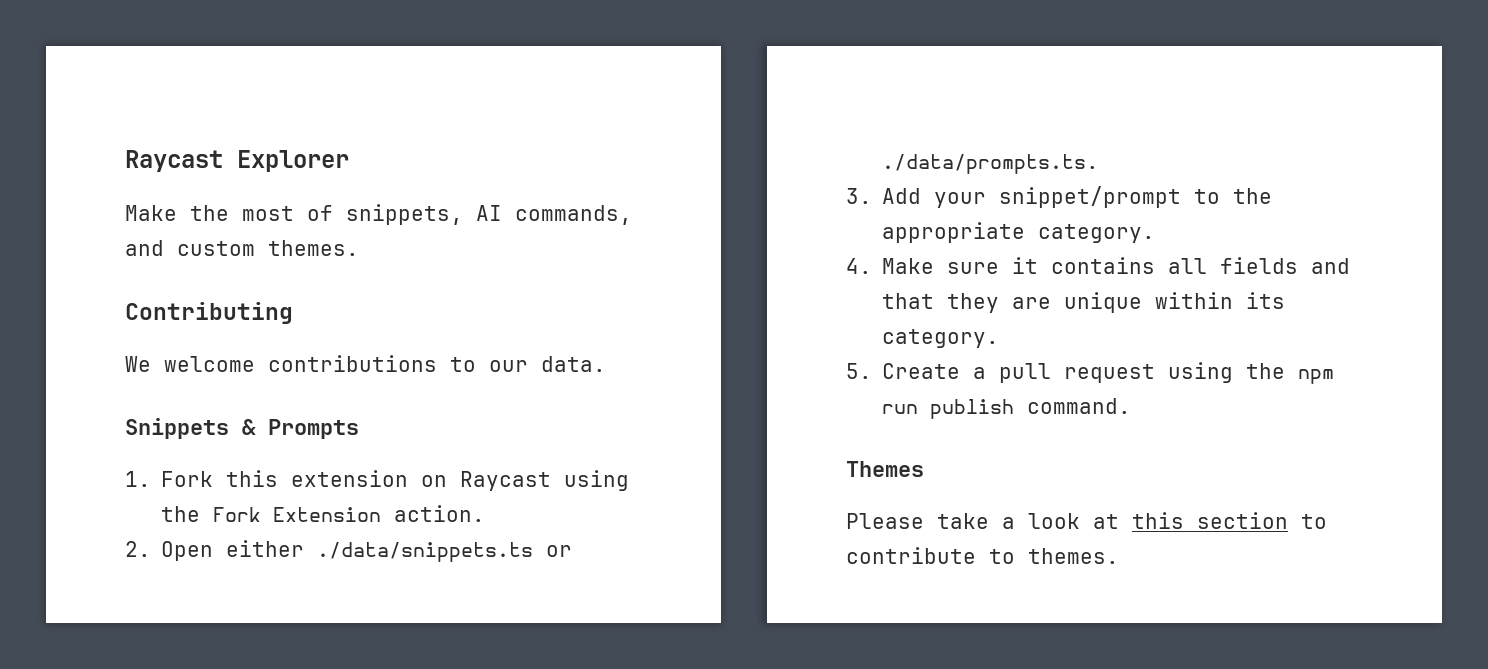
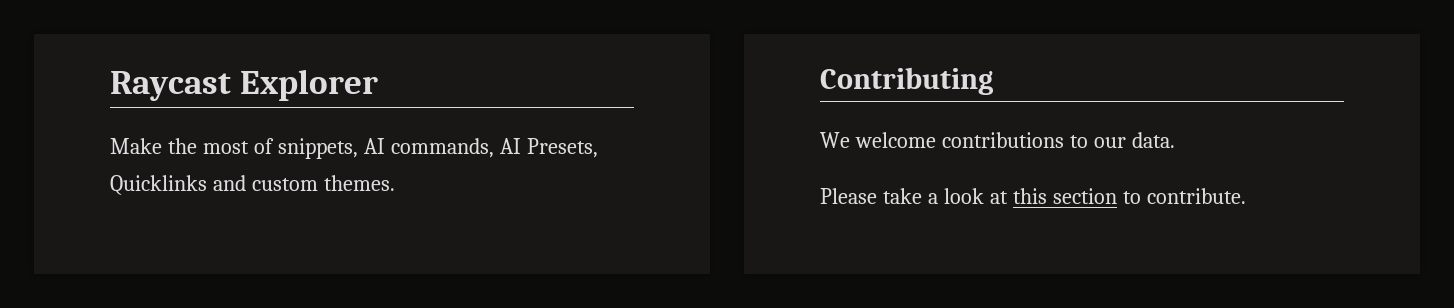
- Make the most of snippets, AI commands, and custom themes.
+ Make the most of snippets, AI commands, AI Presets, Quicklinks and custom themes.
- Snippets & Prompts
- 1. Fork this extension on Raycast using the Fork Extension action.
- 2. Open either ./data/snippets.ts or ./data/prompts.ts.
- 3. Add your snippet/prompt to the appropriate category.
- 4. Make sure it contains all fields and that they are unique within its category.
- 5. Create a pull request using the npm run publish command.
- Themes
- Please take a look at this section to contribute to themes.
+ Please take a look at this section to contribute.

